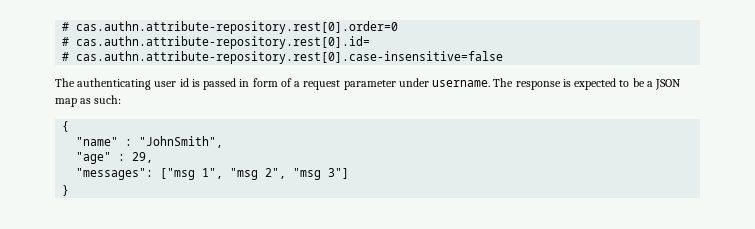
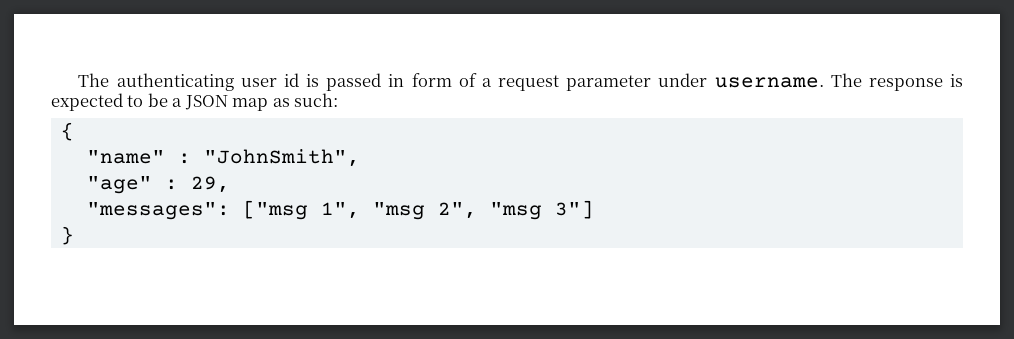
- # cas.authn.attribute-repository.rest[0].order=0
- # cas.authn.attribute-repository.rest[0].id=
- # cas.authn.attribute-repository.rest[0].case-insensitive=false

